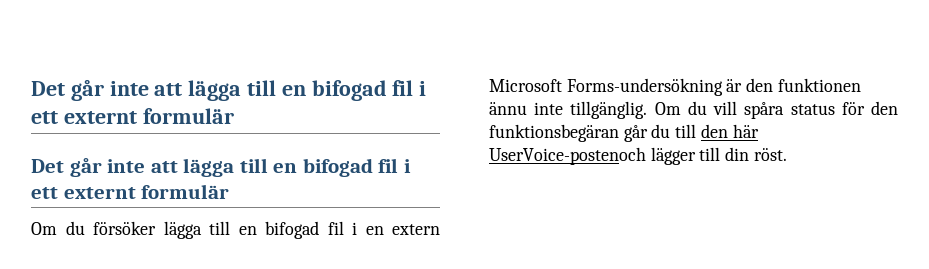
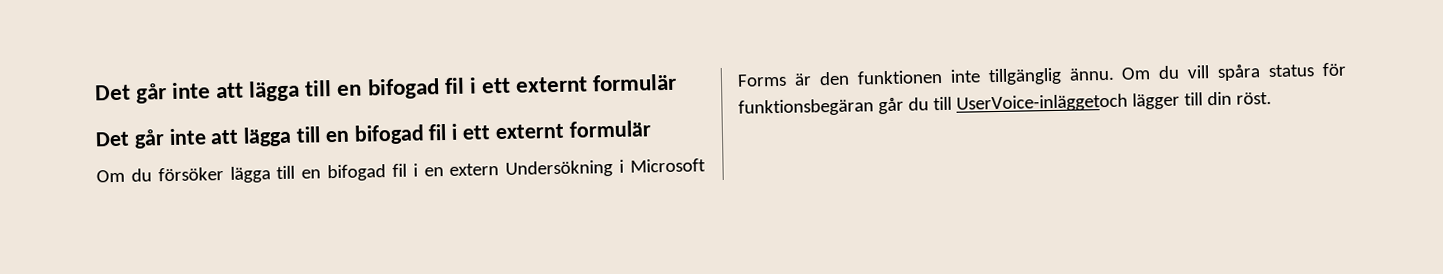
- Om du försöker lägga till en bifogad fil i en extern Microsoft Forms-undersökning är den funktionen ännu inte tillgänglig.
+ Om du försöker lägga till en bifogad fil i en extern Undersökning i Microsoft Forms är den funktionen inte tillgänglig ännu.
- Om du vill spåra status för den funktionsbegäran går du till den här UserVoice-postenoch lägger till din röst.
+ Om du vill spåra status för funktionsbegäran går du till UserVoice-inläggetoch lägger till din röst.

